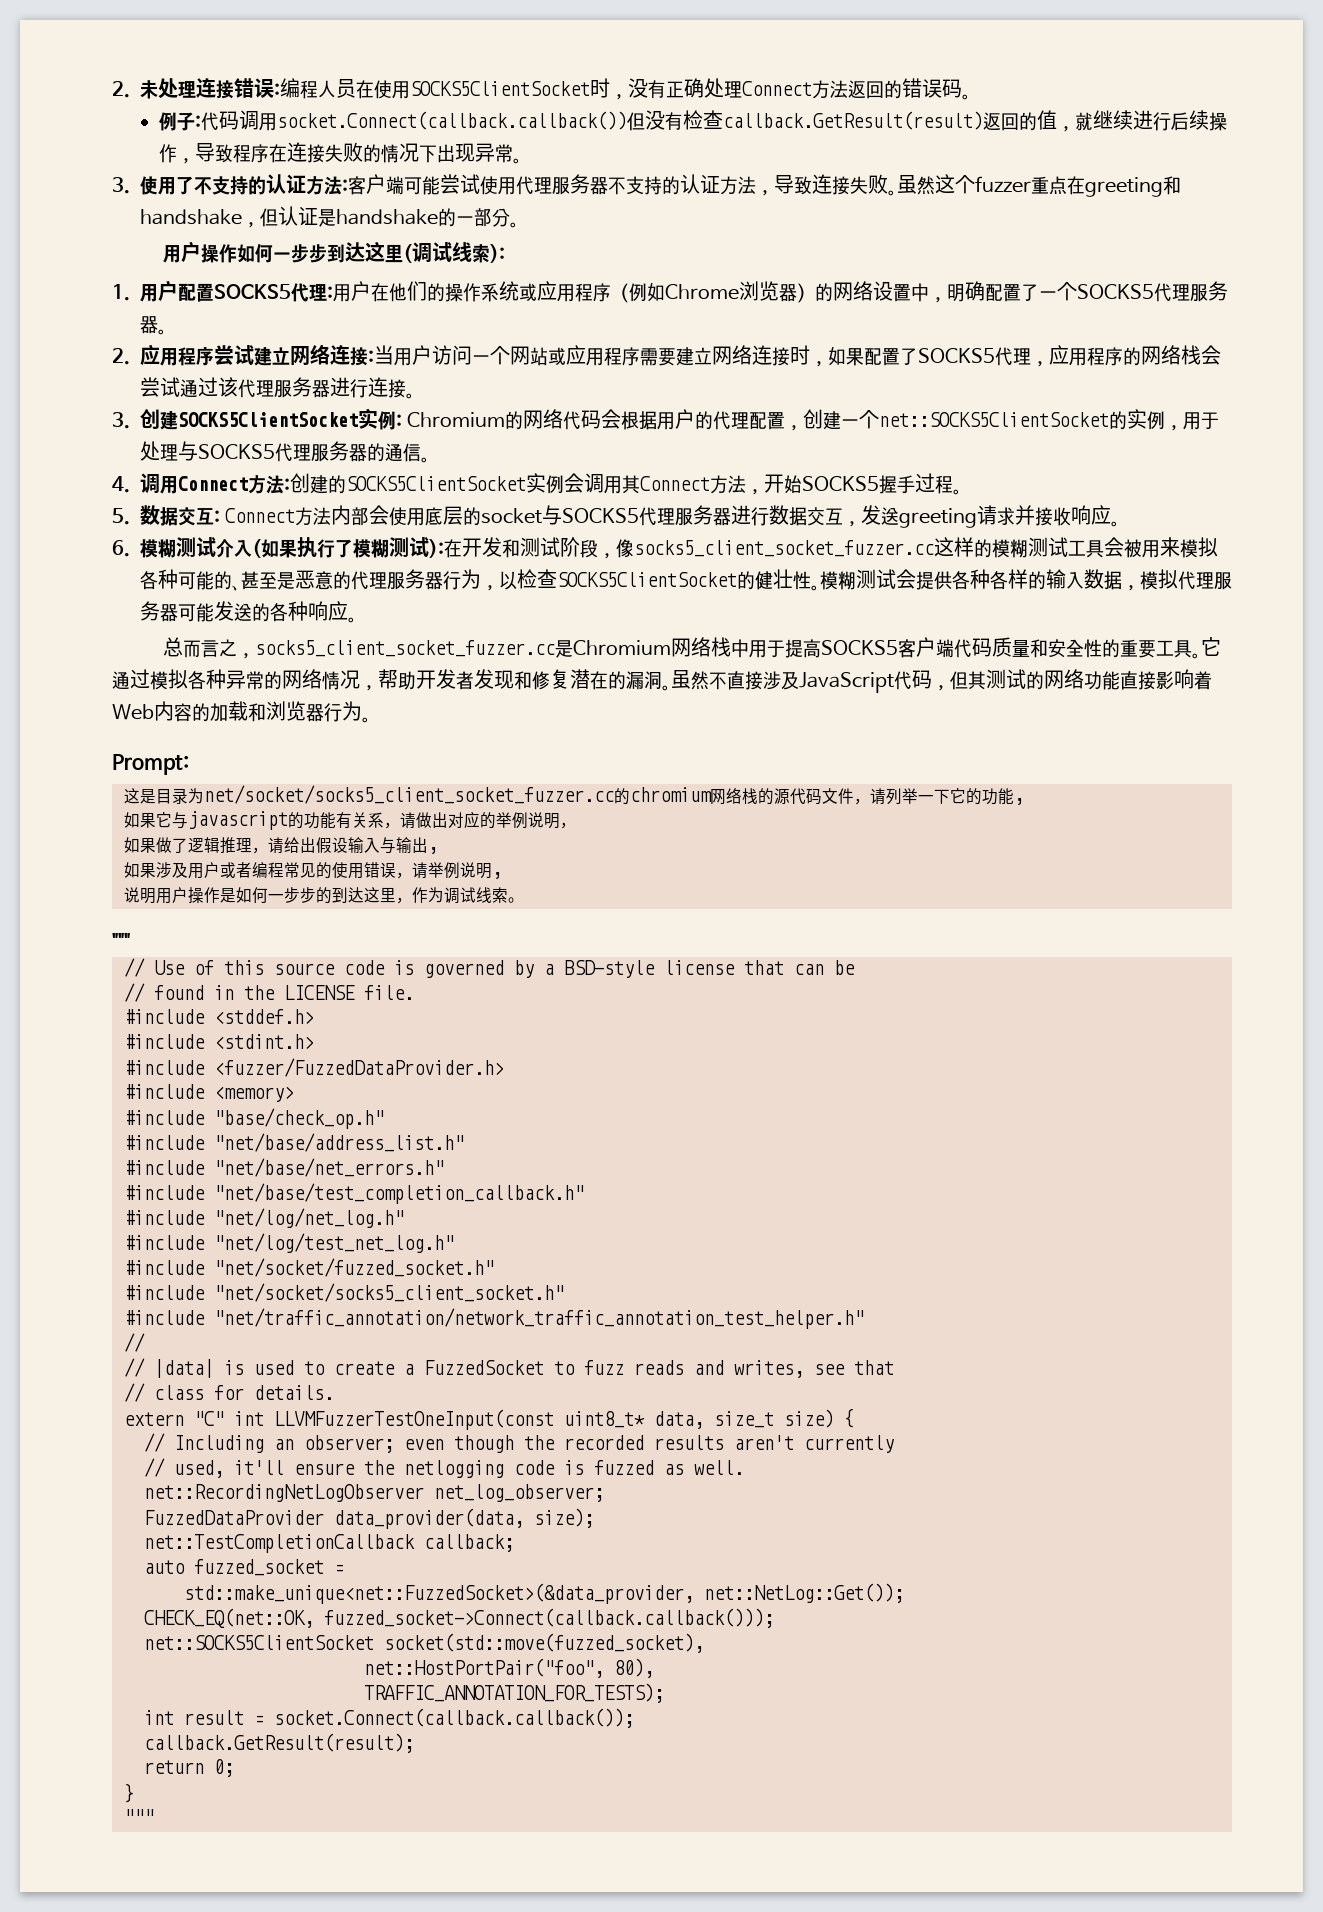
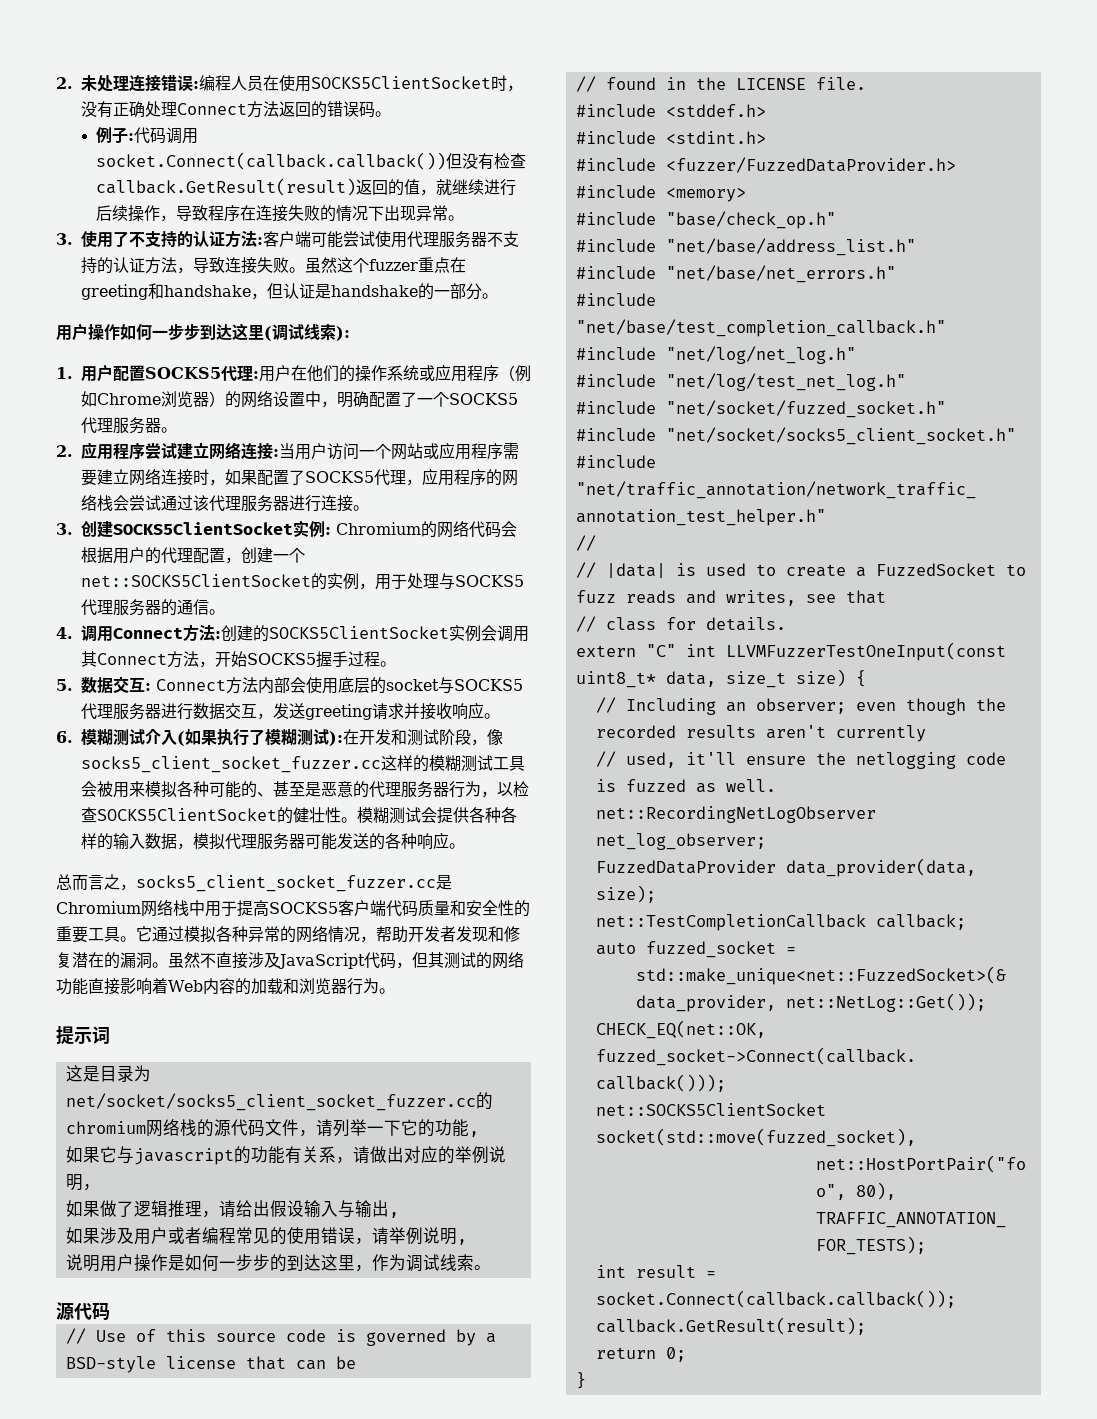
- Prompt:
+ 提示词
  说明用户操作是如何一步步的到达这里，作为调试线索。
- """
+ 源代码
  }
- """

